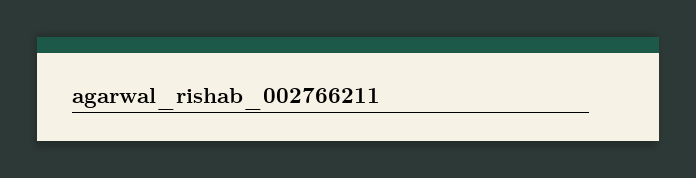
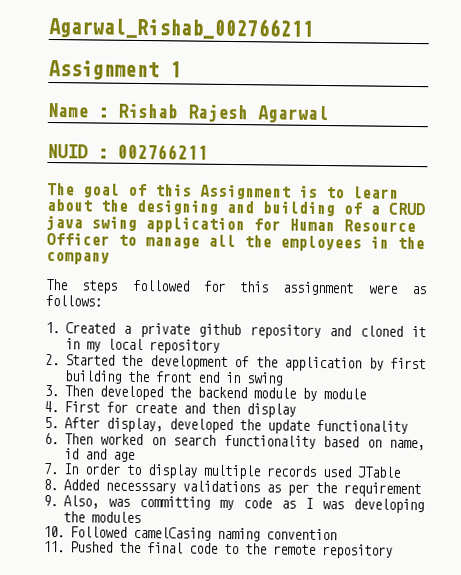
- agarwal_rishab_002766211
+ Agarwal_Rishab_002766211
+ Assignment 1
+ Name : Rishab Rajesh Agarwal
+ NUID : 002766211
+ The goal of this Assignment is to learn about the designing and building of a CRUD java swing application for Human Resource Officer to manage all the employees in the company
+ The steps followed for this assignment were as follows:
+ 1. Created a private github repository and cloned it in my local repository
+ 2. Started the development of the application by first building the front end in swing
+ 3. Then developed the backend module by module
+ 4. First for create and then display
+ 5. After display, developed the update functionality
+ 6. Then worked on search functionality based on name, id and age
+ 7. In order to display multiple records used JTable
+ 8. Added necesssary validations as per the requirement
+ 9. Also, was committing my code as I was developing the modules
+ 10. Followed camelCasing naming convention
+ 11. Pushed the final code to the remote repository

